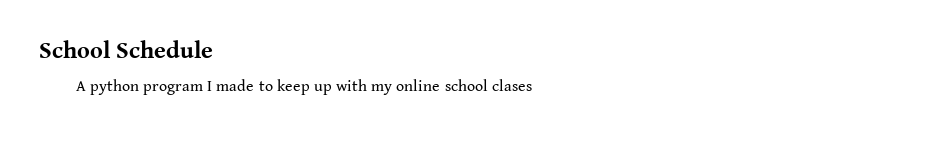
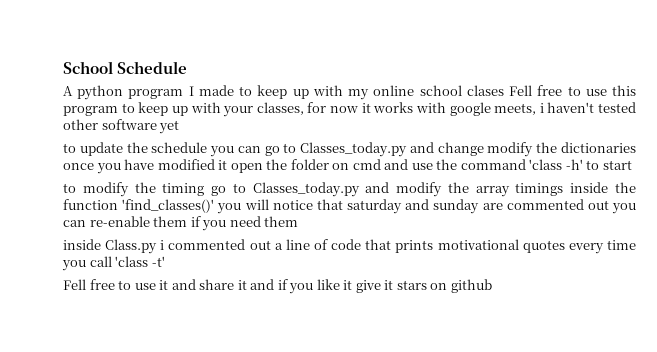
- A python program I made to keep up with my online school clases
+ A python program I made to keep up with my online school clases Fell free to use this program to keep up with your classes, for now it works with google meets, i haven't tested other software yet
+ to update the schedule you can go to Classes_today.py and change modify the dictionaries once you have modified it open the folder on cmd and use the command 'class -h' to start
+ to modify the timing go to Classes_today.py and modify the array timings inside the function 'find_classes()' you will notice that saturday and sunday are commented out you can re-enable them if you need them
+ inside Class.py i commented out a line of code that prints motivational quotes every time you call 'class -t'
+ Fell free to use it and share it and if you like it give it stars on github

